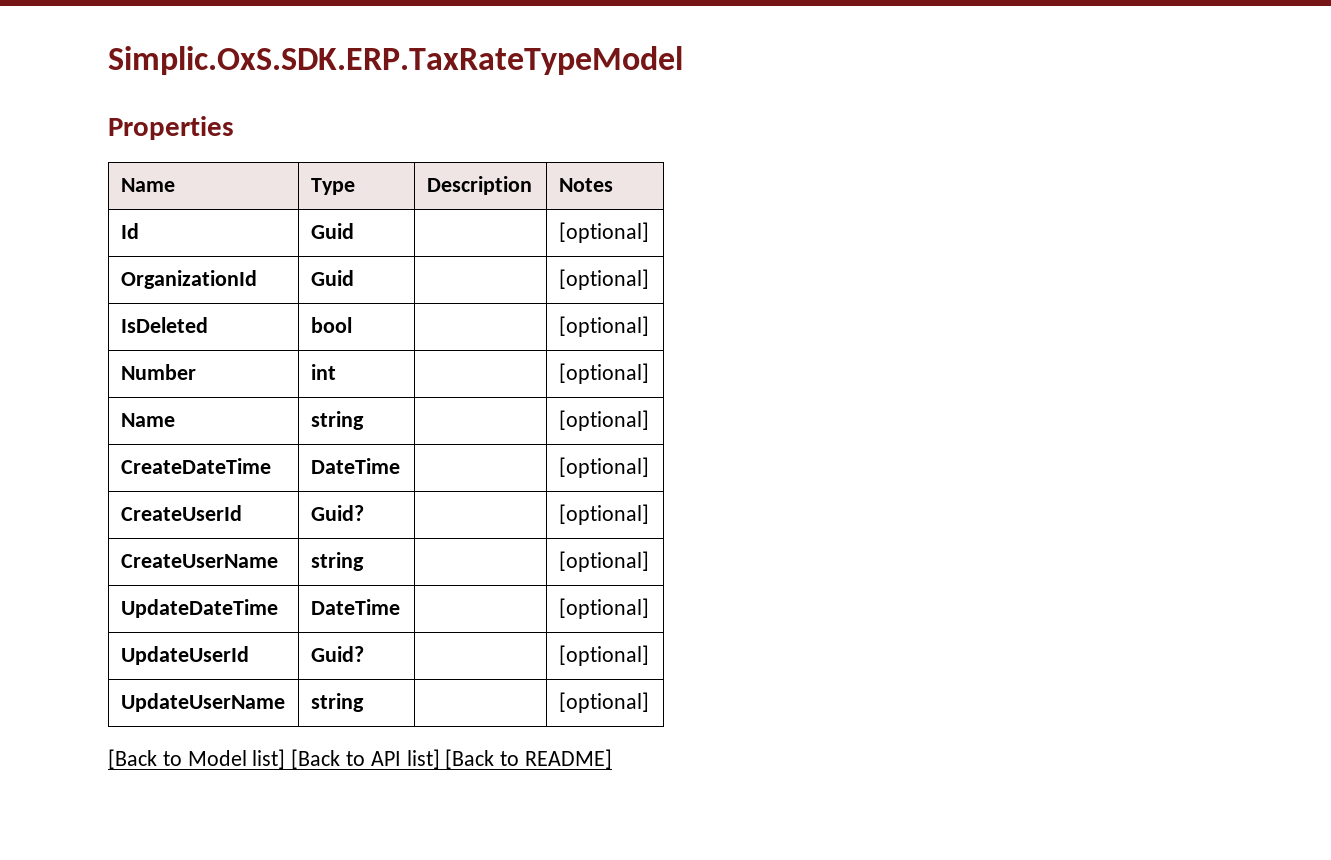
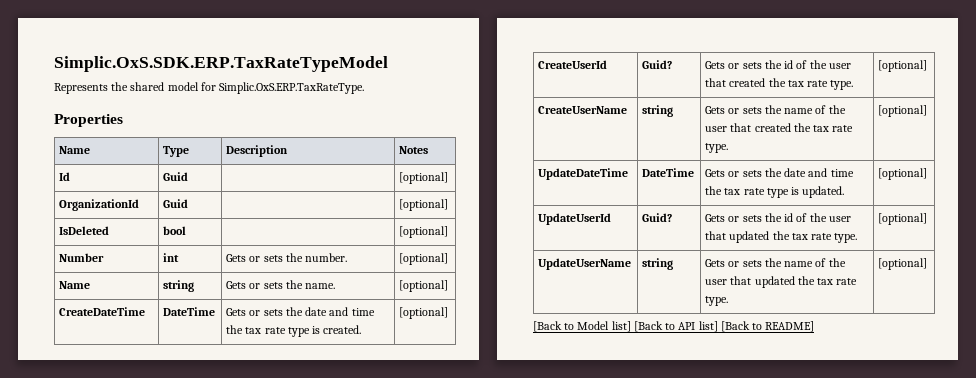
+ Represents the shared model for Simplic.OxS.ERP.TaxRateType.
- Number | int | | [optional]
- Name | string | | [optional]
- CreateDateTime | DateTime | | [optional]
- CreateUserId | Guid? | | [optional]
- CreateUserName | string | | [optional]
- UpdateDateTime | DateTime | | [optional]
- UpdateUserId | Guid? | | [optional]
- UpdateUserName | string | | [optional]
+ Number | int | Gets or sets the number. | [optional]
+ Name | string | Gets or sets the name. | [optional]
+ CreateDateTime | DateTime | Gets or sets the date and time the tax rate type is created. | [optional]
+ CreateUserId | Guid? | Gets or sets the id of the user that created the tax rate type. | [optional]
+ CreateUserName | string | Gets or sets the name of the user that created the tax rate type. | [optional]
+ UpdateDateTime | DateTime | Gets or sets the date and time the tax rate type is updated. | [optional]
+ UpdateUserId | Guid? | Gets or sets the id of the user that updated the tax rate type. | [optional]
+ UpdateUserName | string | Gets or sets the name of the user that updated the tax rate type. | [optional]

